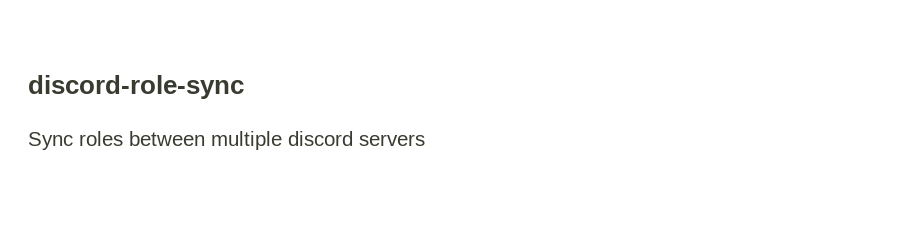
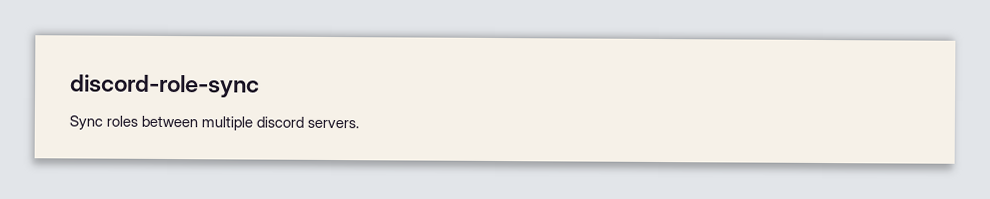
- Sync roles between multiple discord servers
+ Sync roles between multiple discord servers.

